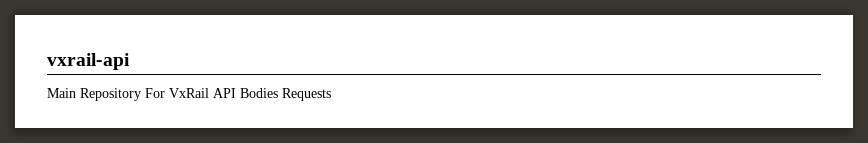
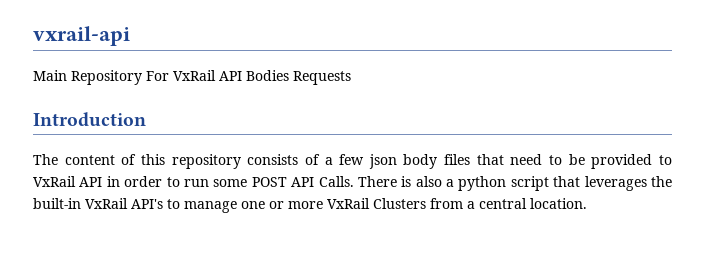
+ Introduction
+ The content of this repository consists of a few json body files that need to be provided to VxRail API in order to run some POST API Calls. There is also a python script that leverages the built-in VxRail API's to manage one or more VxRail Clusters from a central location.

